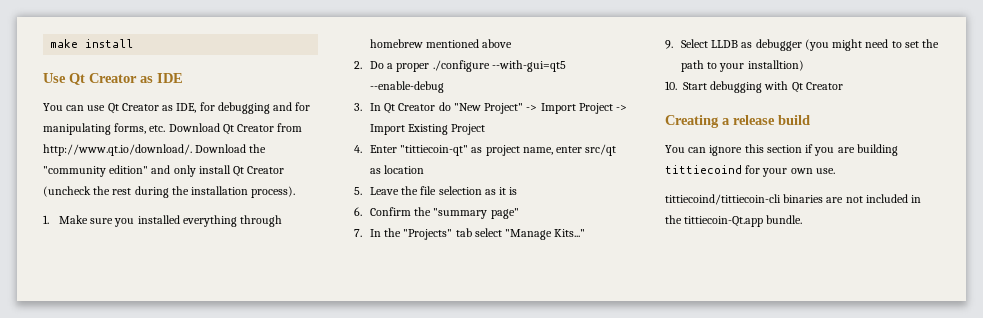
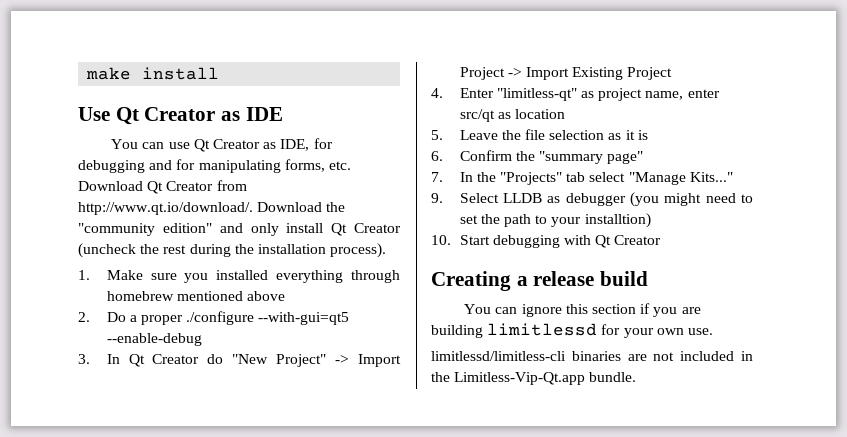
- 4. Enter "tittiecoin-qt" as project name, enter src/qt as location
+ 4. Enter "limitless-qt" as project name, enter src/qt as location
- You can ignore this section if you are building tittiecoind for your own use.
+ You can ignore this section if you are building limitlessd for your own use.
- tittiecoind/tittiecoin-cli binaries are not included in the tittiecoin-Qt.app bundle.
+ limitlessd/limitless-cli binaries are not included in the Limitless-Vip-Qt.app bundle.

